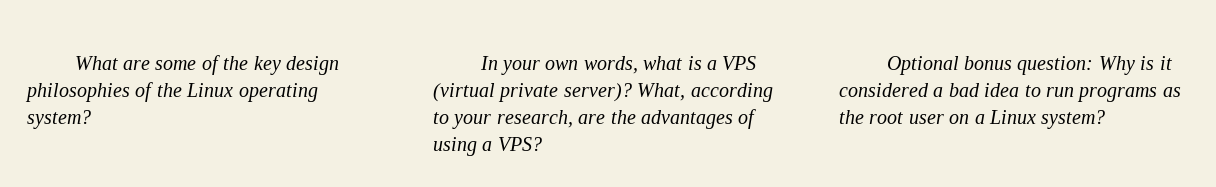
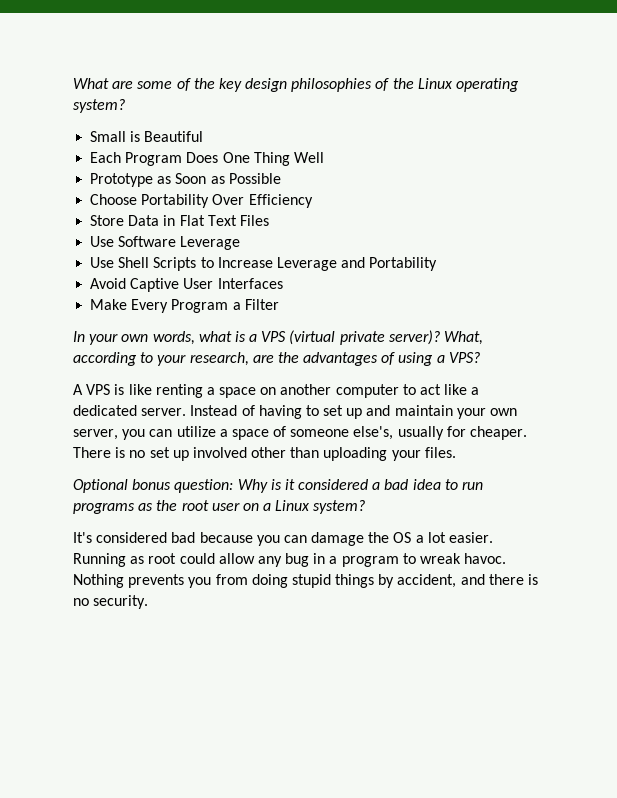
+ Small is Beautiful
+ Each Program Does One Thing Well
+ Prototype as Soon as Possible
+ Choose Portability Over Efficiency
+ Store Data in Flat Text Files
+ Use Software Leverage
+ Use Shell Scripts to Increase Leverage and Portability
+ Avoid Captive User Interfaces
+ Make Every Program a Filter
+ A VPS is like renting a space on another computer to act like a dedicated server. Instead of having to set up and maintain your own server, you can utilize a space of someone else's, usually for cheaper. There is no set up involved other than uploading your files.
+ It's considered bad because you can damage the OS a lot easier. Running as root could allow any bug in a program to wreak havoc. Nothing prevents you from doing stupid things by accident, and there is no security.

